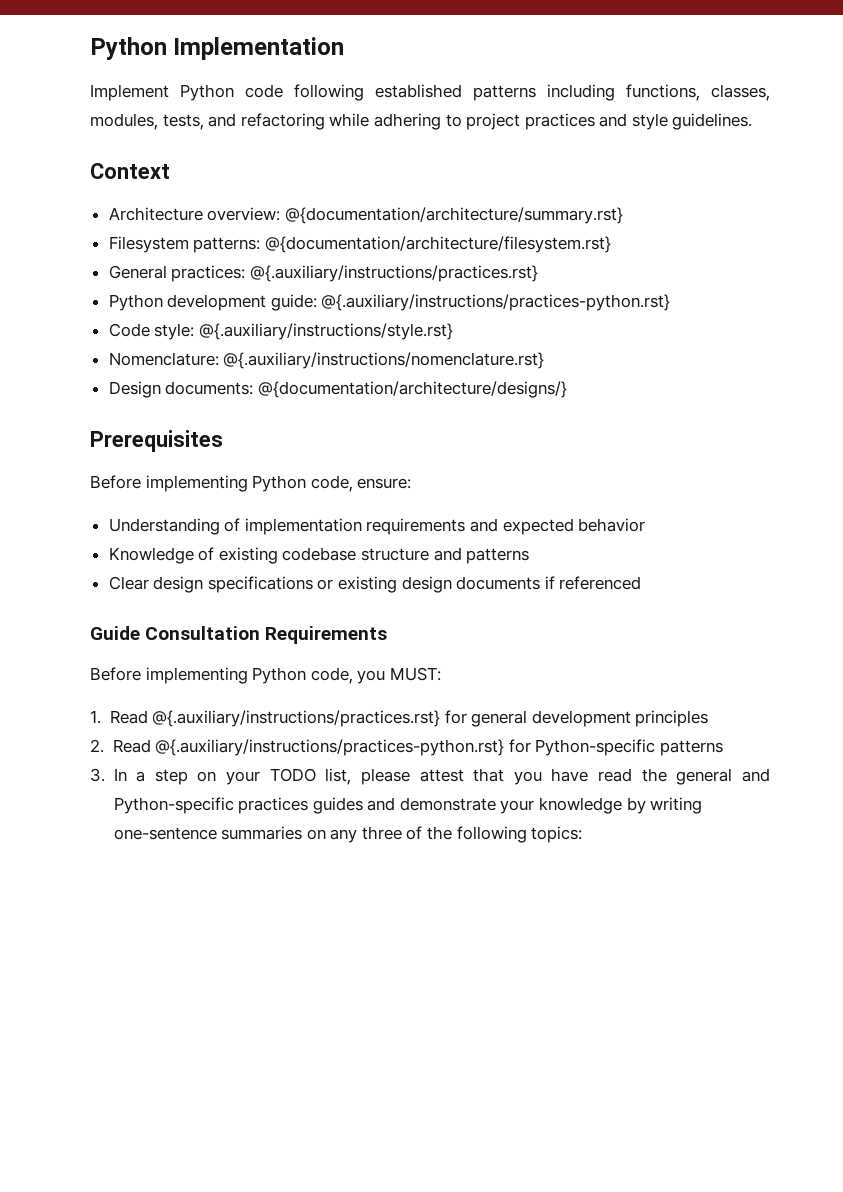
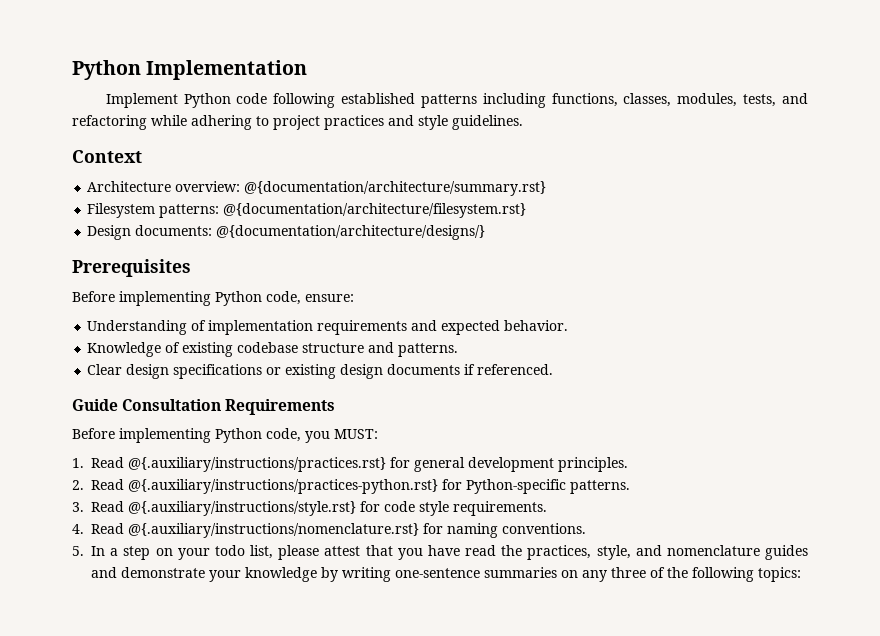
- General practices: @{.auxiliary/instructions/practices.rst}
- Python development guide: @{.auxiliary/instructions/practices-python.rst}
- Code style: @{.auxiliary/instructions/style.rst}
- Nomenclature: @{.auxiliary/instructions/nomenclature.rst}
- Understanding of implementation requirements and expected behavior
+ Understanding of implementation requirements and expected behavior.
- Knowledge of existing codebase structure and patterns
+ Knowledge of existing codebase structure and patterns.
- Clear design specifications or existing design documents if referenced
+ Clear design specifications or existing design documents if referenced.
- 1. Read @{.auxiliary/instructions/practices.rst} for general development principles
+ 1. Read @{.auxiliary/instructions/practices.rst} for general development principles.
- 2. Read @{.auxiliary/instructions/practices-python.rst} for Python-specific patterns
- 3. In a step on your TODO list, please attest that you have read the general and Python-specific practices guides and demonstrate your knowledge by writing one-sentence summaries on any three of the following topics:
+ 2. Read @{.auxiliary/instructions/practices-python.rst} for Python-specific patterns.
+ 3. Read @{.auxiliary/instructions/style.rst} for code style requirements.
+ 4. Read @{.auxiliary/instructions/nomenclature.rst} for naming conventions.
+ 5. In a step on your todo list, please attest that you have read the practices, style, and nomenclature guides and demonstrate your knowledge by writing one-sentence summaries on any three of the following topics:

